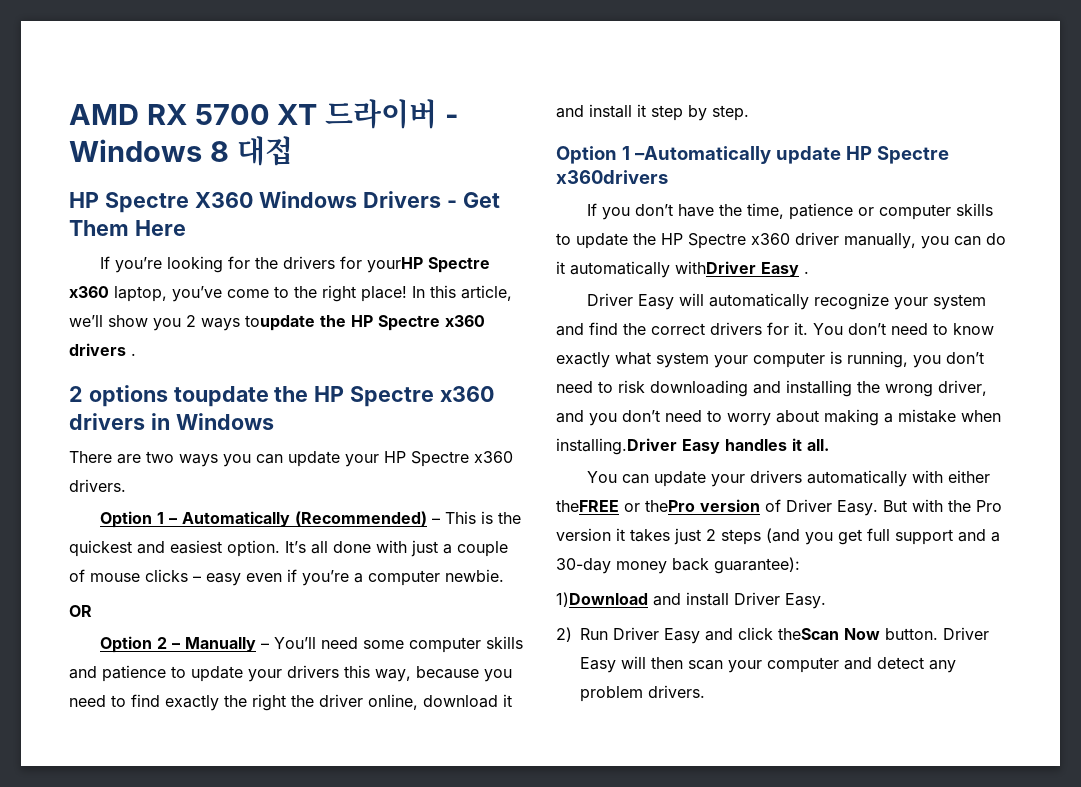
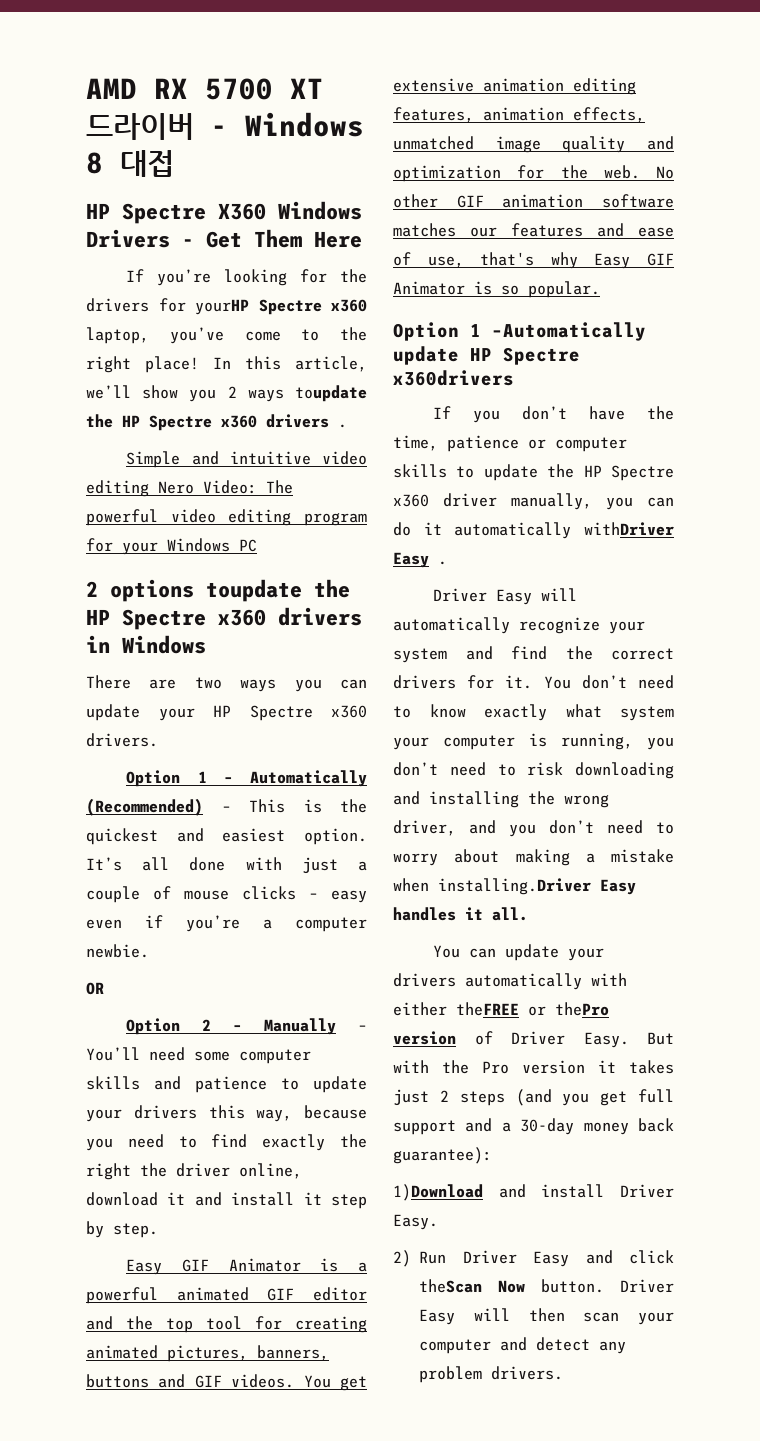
+ Simple and intuitive video editing Nero Video: The powerful video editing program for your Windows PC
+ Easy GIF Animator is a powerful animated GIF editor and the top tool for creating animated pictures, banners, buttons and GIF videos. You get extensive animation editing features, animation effects, unmatched image quality and optimization for the web. No other GIF animation software matches our features and ease of use, that's why Easy GIF Animator is so popular.

